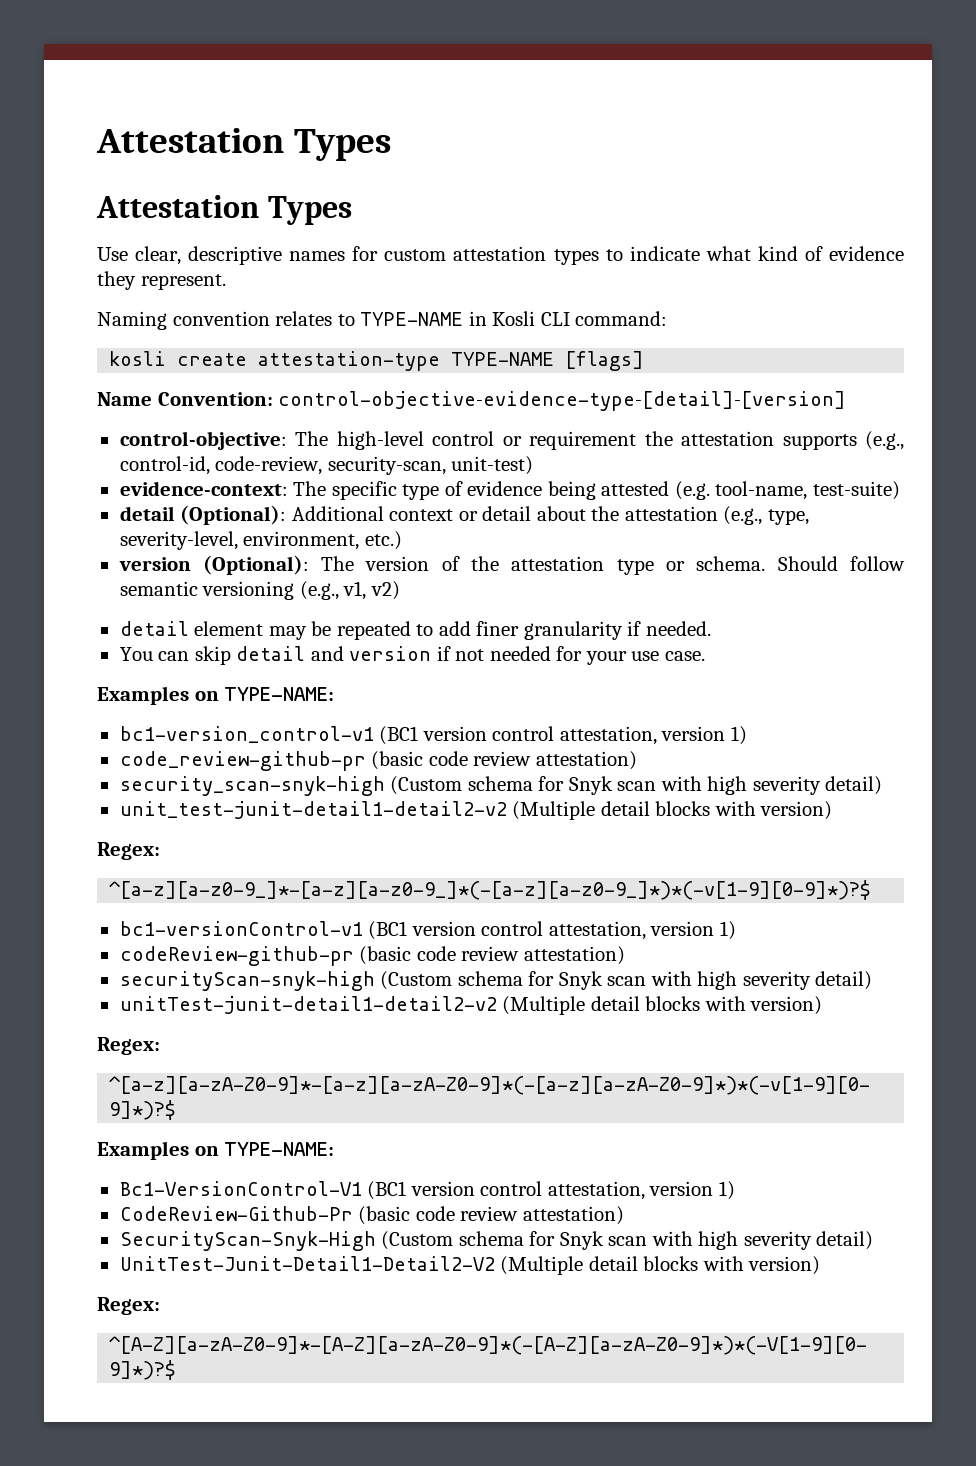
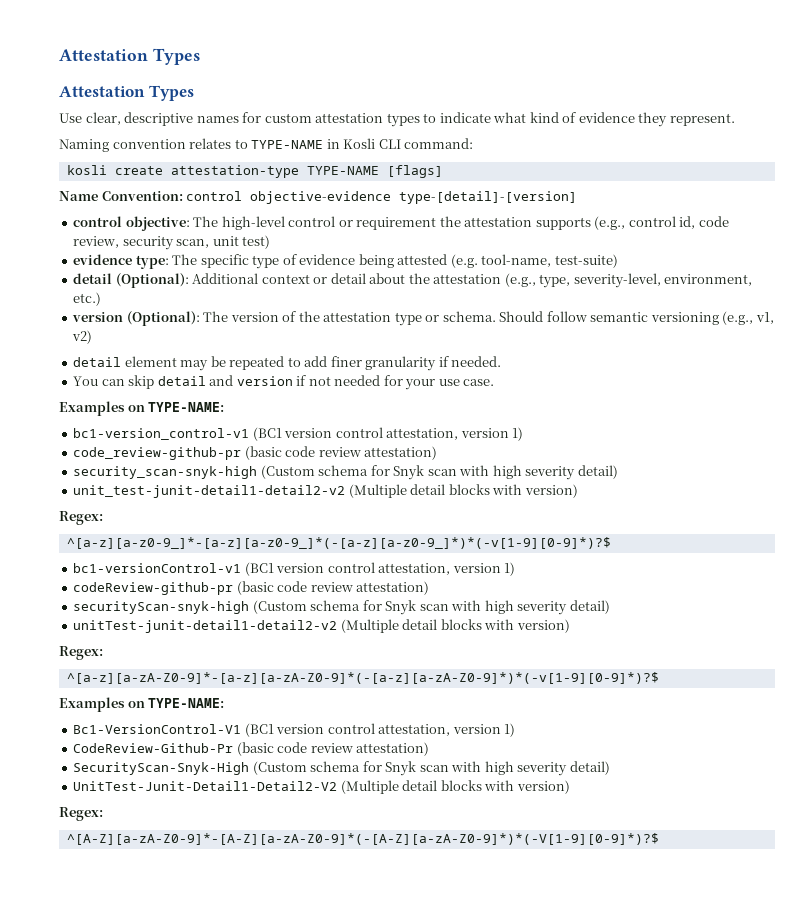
- Name Convention: control-objective-evidence-type-[detail]-[version]
- control-objective: The high-level control or requirement the attestation supports (e.g., control-id, code-review, security-scan, unit-test)
- evidence-context: The specific type of evidence being attested (e.g. tool-name, test-suite)
+ Name Convention: control objective-evidence type-[detail]-[version]
+ control objective: The high-level control or requirement the attestation supports (e.g., control id, code review, security scan, unit test)
+ evidence type: The specific type of evidence being attested (e.g. tool-name, test-suite)

